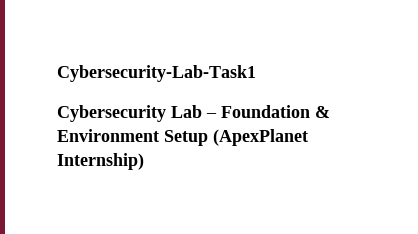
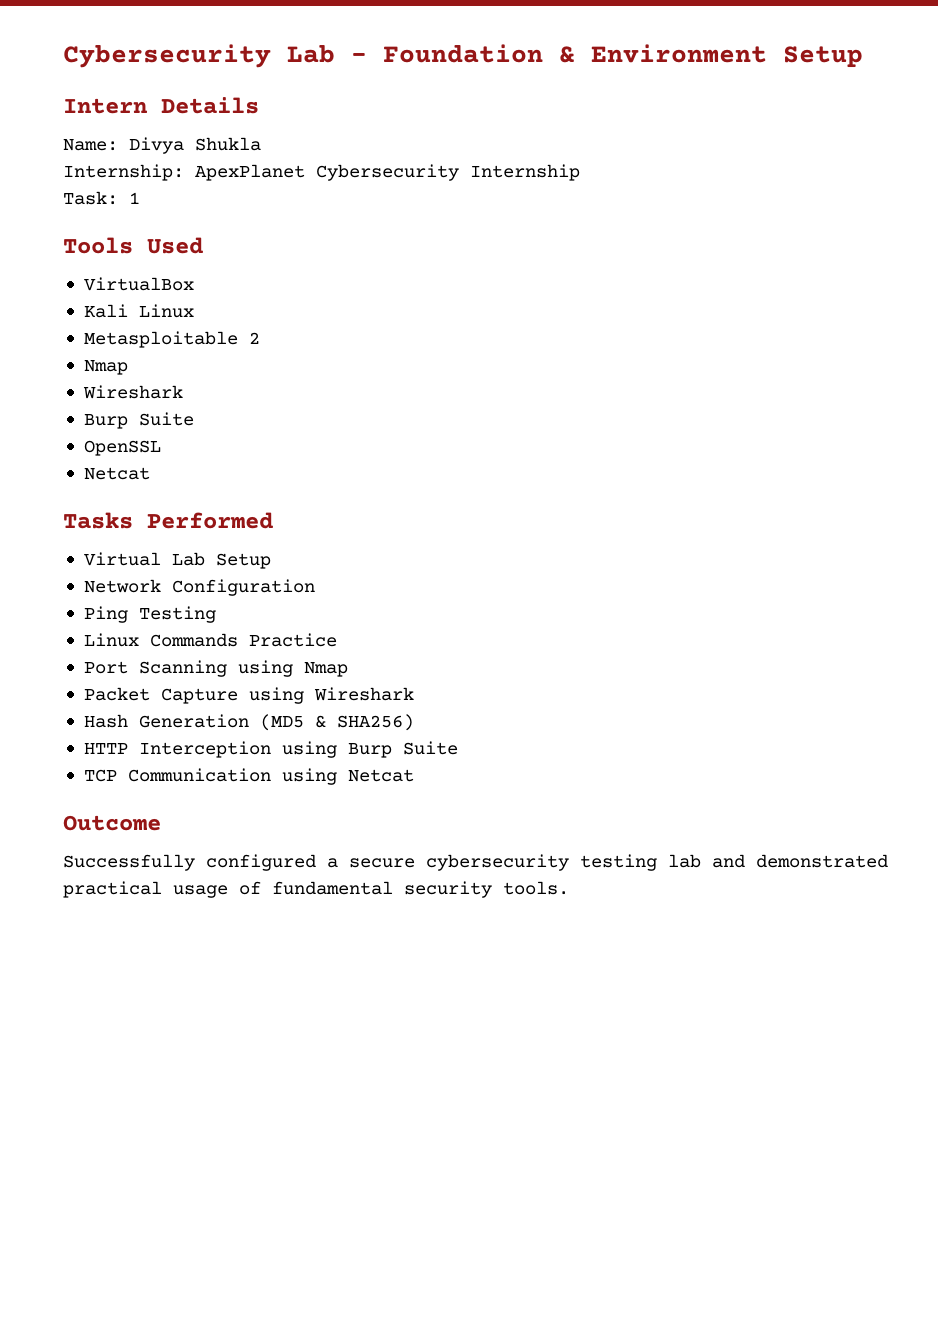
- Cybersecurity-Lab-Task1
- Cybersecurity Lab – Foundation & Environment Setup (ApexPlanet Internship)
+ Cybersecurity Lab – Foundation & Environment Setup
+ Intern Details
+ Name: Divya Shukla
+ Internship: ApexPlanet Cybersecurity Internship
+ Task: 1
+ Tools Used
+ VirtualBox
+ Kali Linux
+ Metasploitable 2
+ Nmap
+ Wireshark
+ Burp Suite
+ OpenSSL
+ Netcat
+ Tasks Performed
+ Virtual Lab Setup
+ Network Configuration
+ Ping Testing
+ Linux Commands Practice
+ Port Scanning using Nmap
+ Packet Capture using Wireshark
+ Hash Generation (MD5 & SHA256)
+ HTTP Interception using Burp Suite
+ TCP Communication using Netcat
+ Outcome
+ Successfully configured a secure cybersecurity testing lab and demonstrated practical usage of fundamental security tools.

